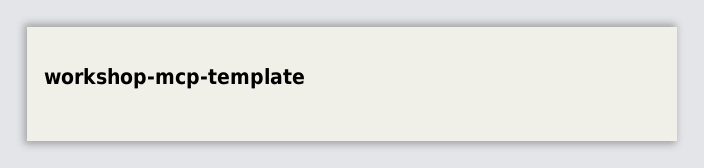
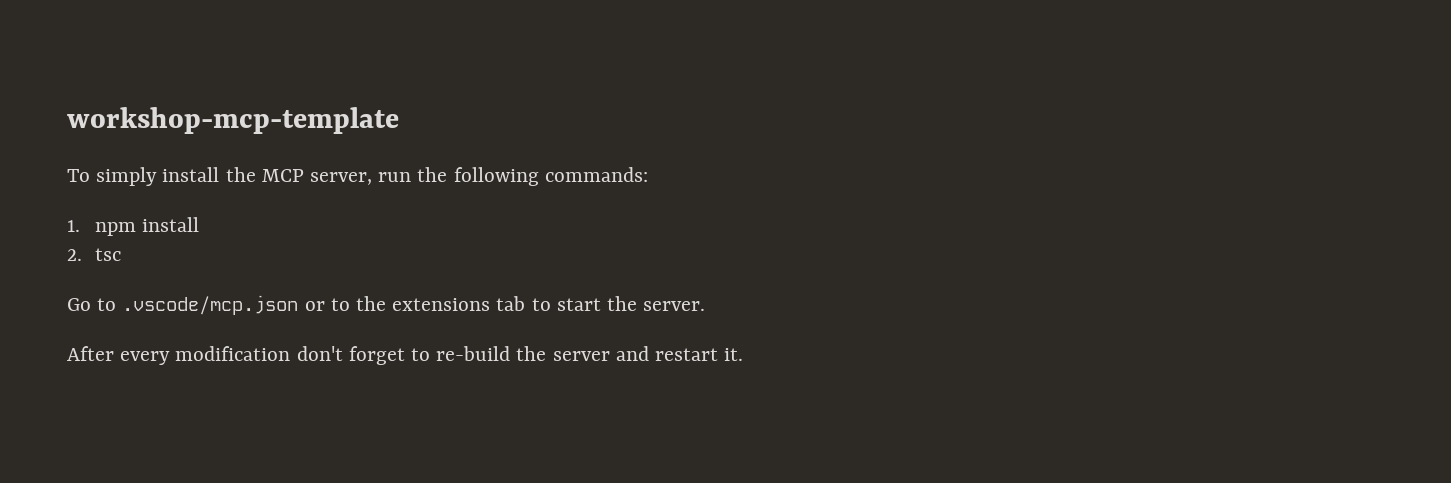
+ To simply install the MCP server, run the following commands:
+ 1. npm install
+ 2. tsc
+ Go to .vscode/mcp.json or to the extensions tab to start the server.
+ After every modification don't forget to re-build the server and restart it.

